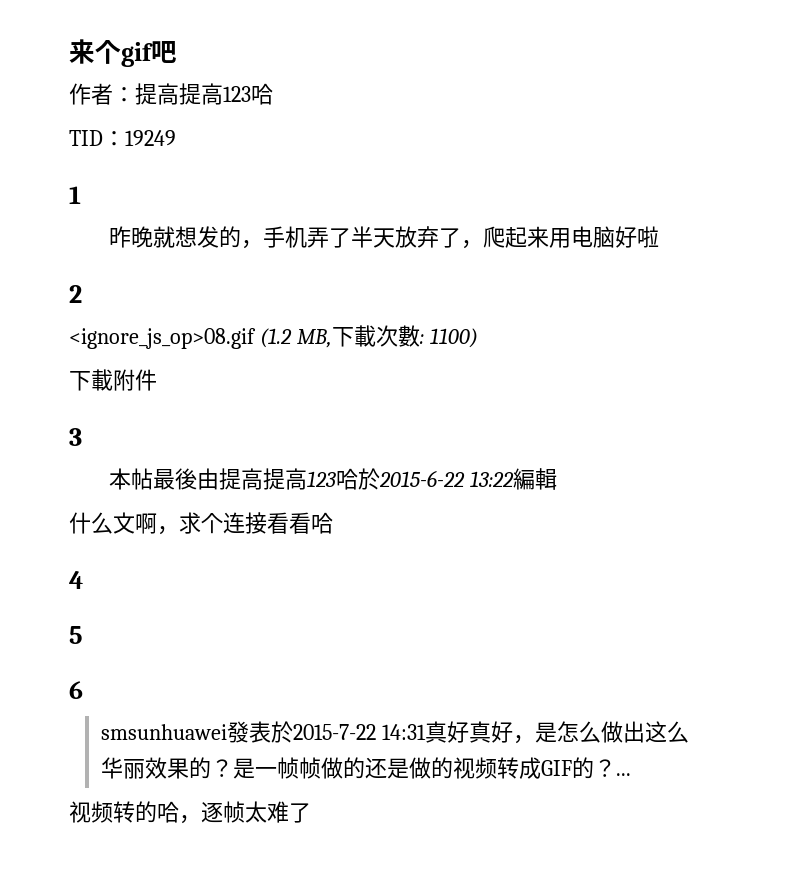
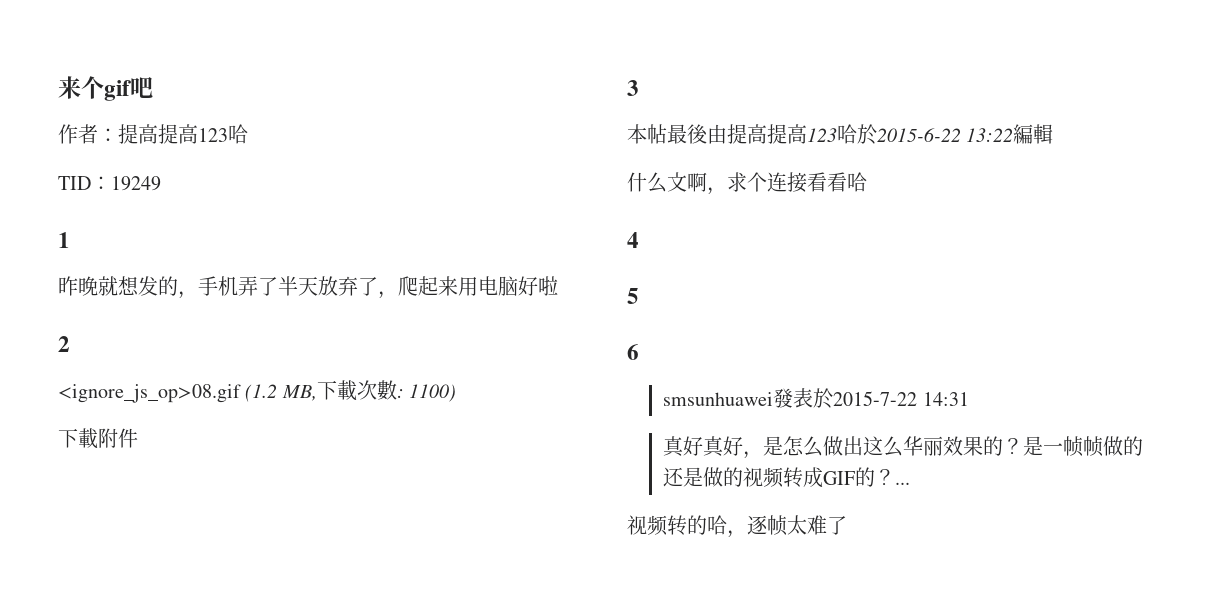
- smsunhuawei發表於2015-7-22 14:31真好真好，是怎么做出这么华丽效果的？
+ smsunhuawei發表於2015-7-22 14:31
+ 真好真好，是怎么做出这么华丽效果的？

